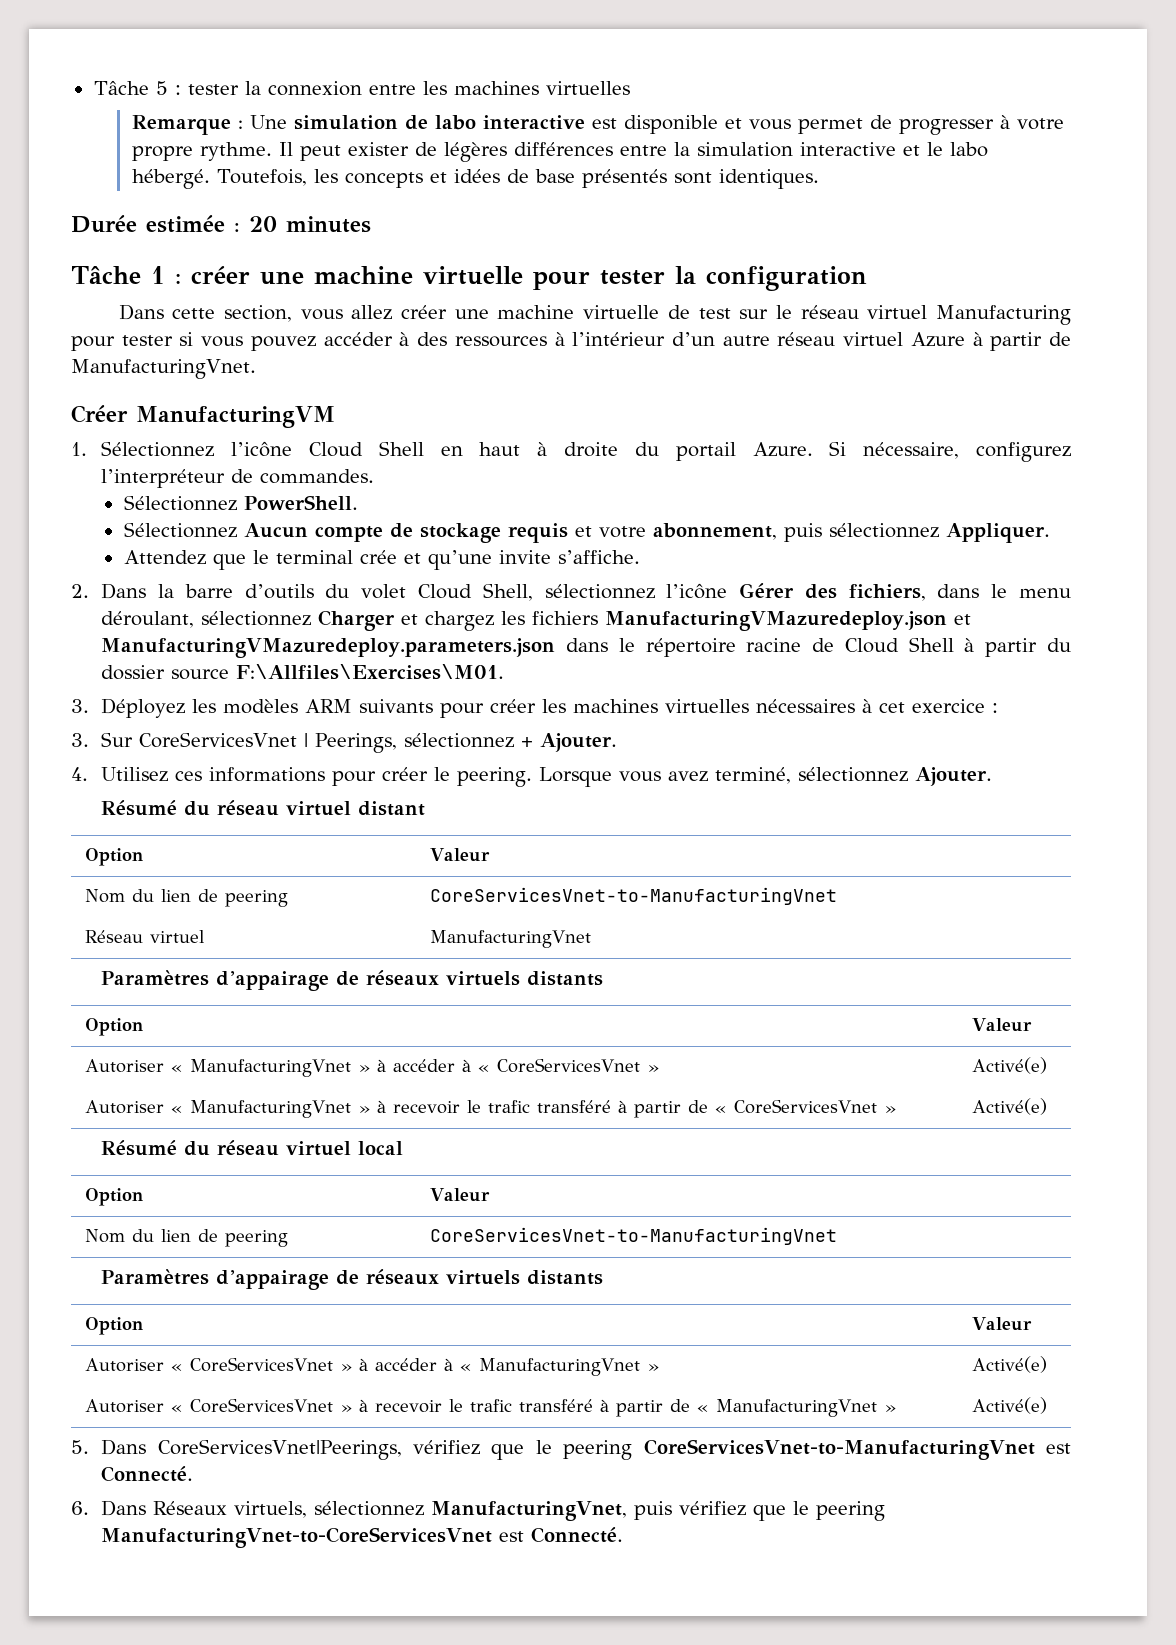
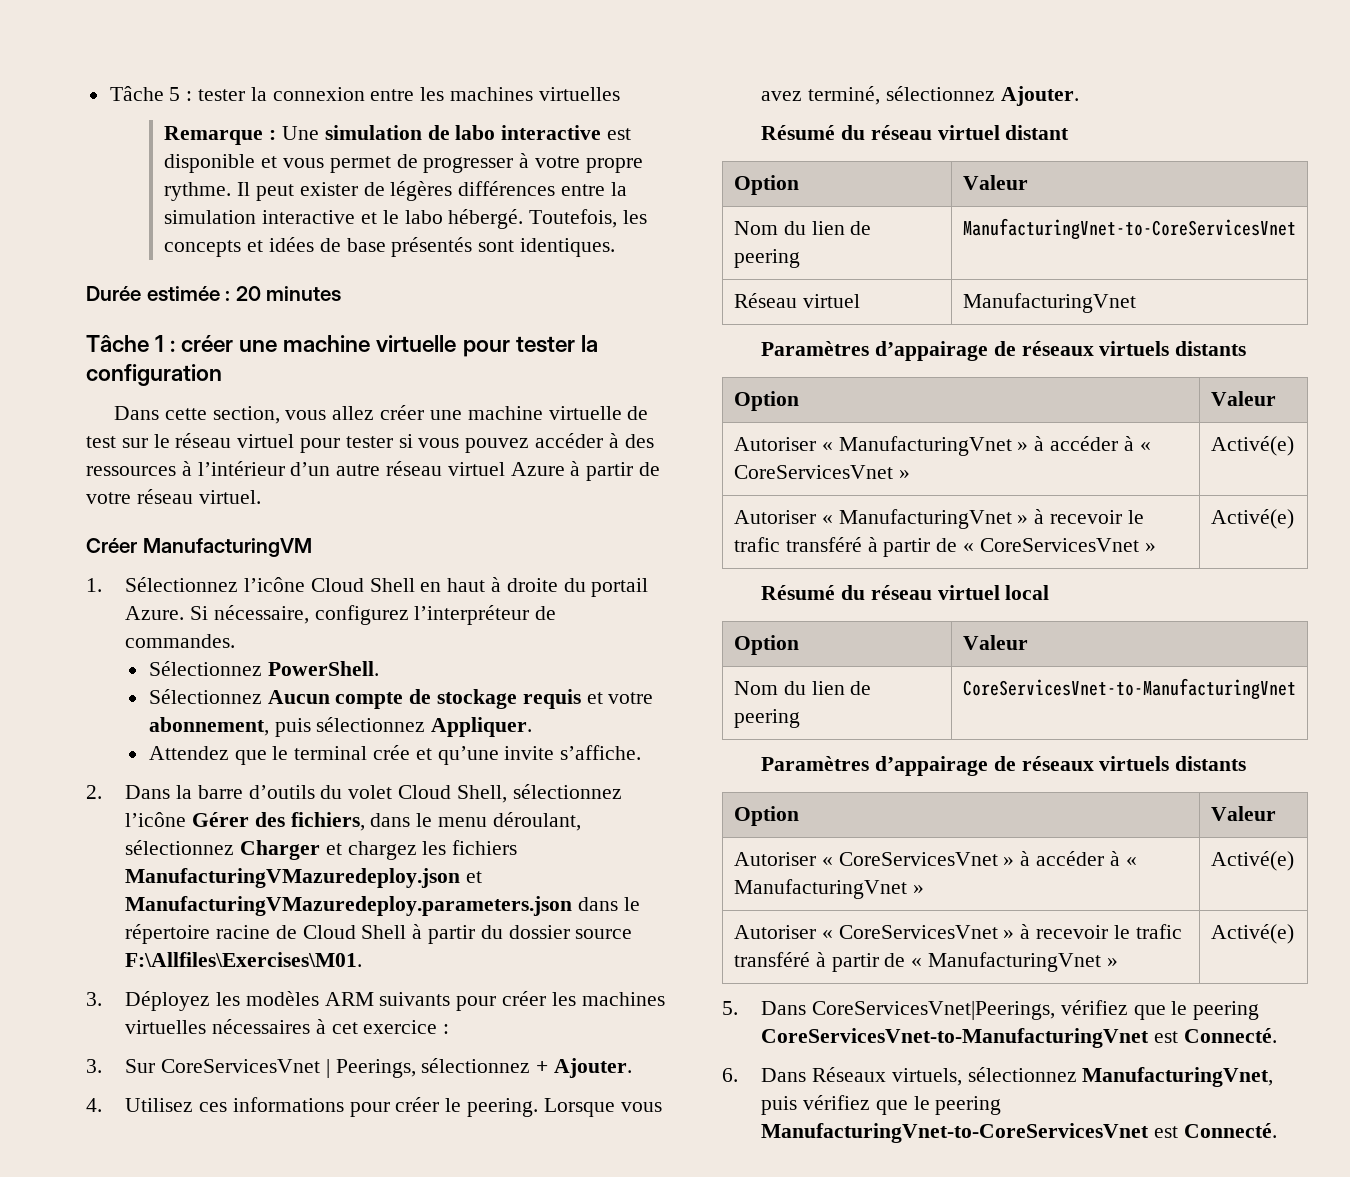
- Dans cette section, vous allez créer une machine virtuelle de test sur le réseau virtuel Manufacturing pour tester si vous pouvez accéder à des ressources à l’intérieur d’un autre réseau virtuel Azure à partir de ManufacturingVnet.
+ Dans cette section, vous allez créer une machine virtuelle de test sur le réseau virtuel pour tester si vous pouvez accéder à des ressources à l’intérieur d’un autre réseau virtuel Azure à partir de votre réseau virtuel.
  Résumé du réseau virtuel distant
  Option | Valeur
- Nom du lien de peering | CoreServicesVnet-to-ManufacturingVnet
+ Nom du lien de peering | ManufacturingVnet-to-CoreServicesVnet

